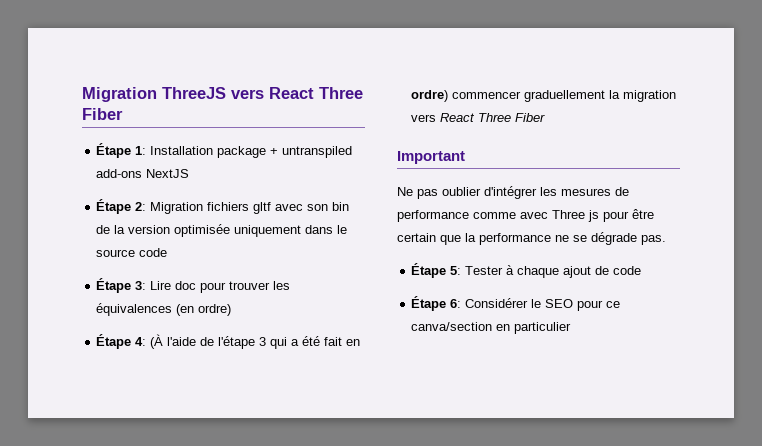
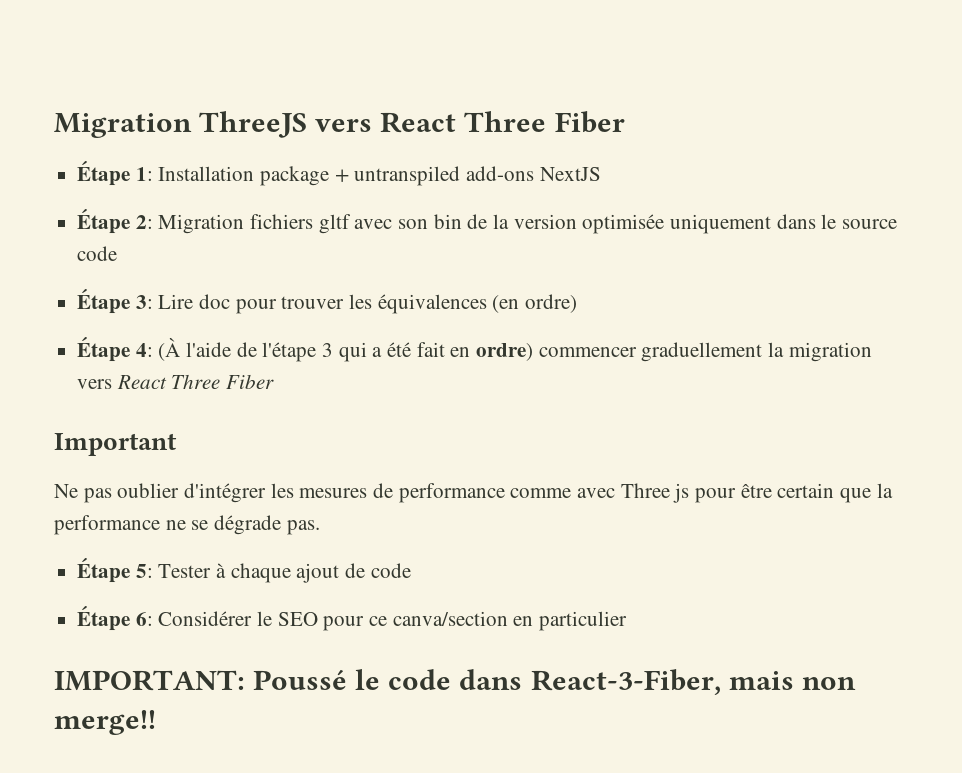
+ IMPORTANT: Poussé le code dans React-3-Fiber, mais non merge!!

